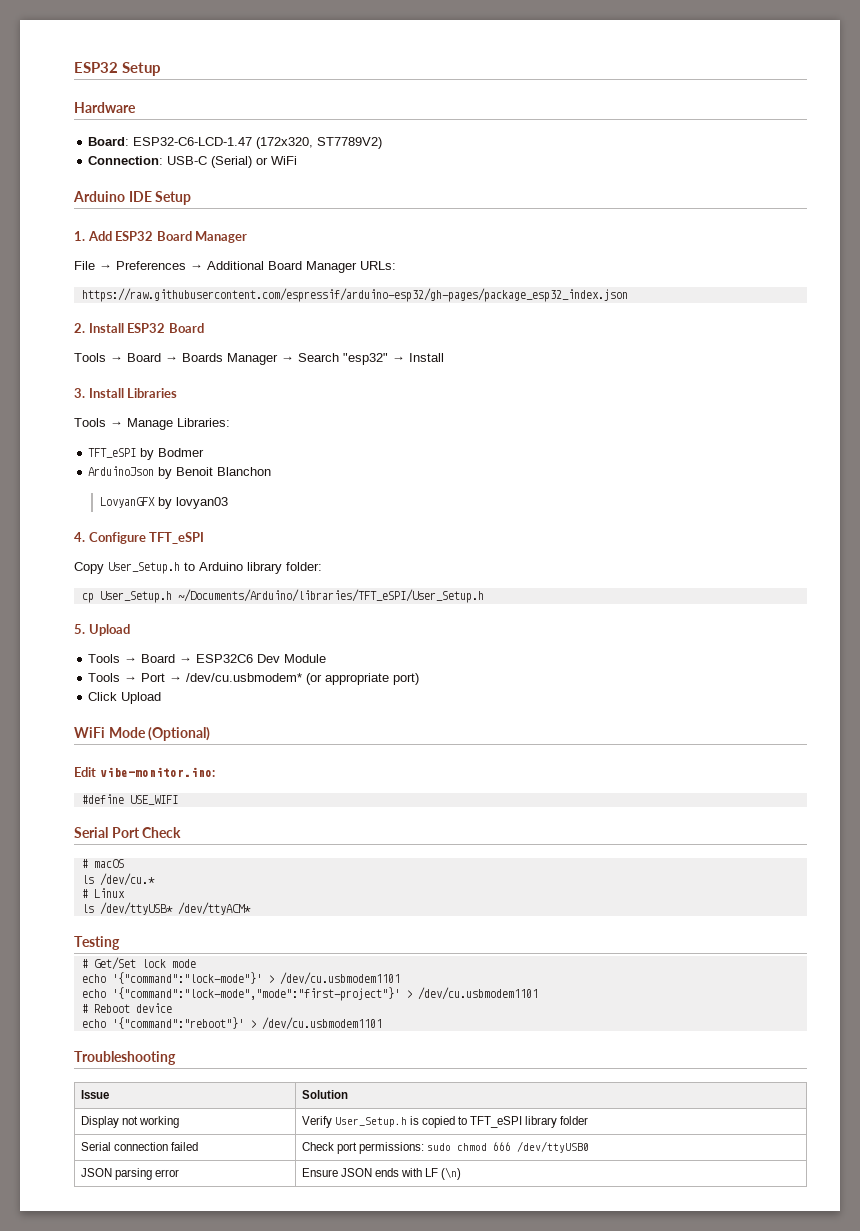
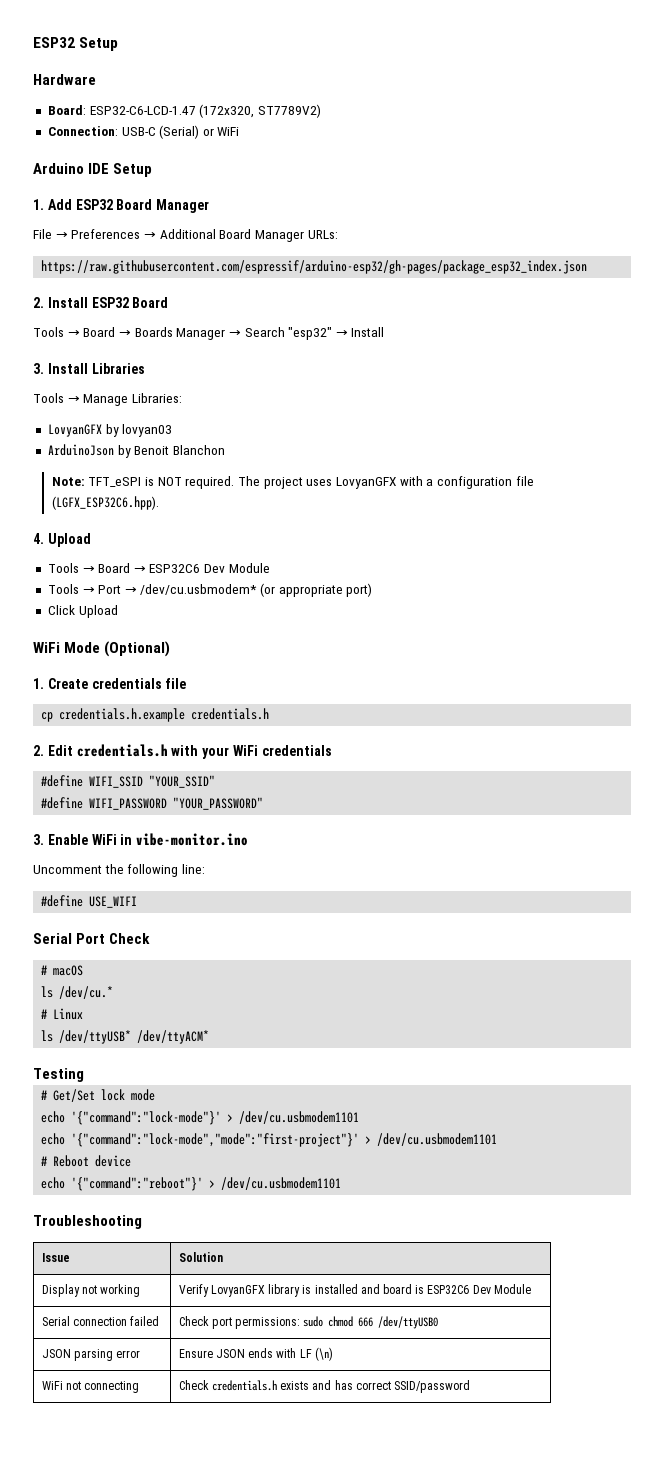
- TFT_eSPI by Bodmer
+ LovyanGFX by lovyan03
- LovyanGFX by lovyan03
- 4. Configure TFT_eSPI
- Copy User_Setup.h to Arduino library folder:
- cp User_Setup.h ~/Documents/Arduino/libraries/TFT_eSPI/User_Setup.h
- 5. Upload
+ Note: TFT_eSPI is NOT required. The project uses LovyanGFX with a configuration file (LGFX_ESP32C6.hpp).
+ 4. Upload
- Edit vibe-monitor.ino:
+ 1. Create credentials file
+ cp credentials.h.example credentials.h
+ 2. Edit credentials.h with your WiFi credentials
+ #define WIFI_SSID "YOUR_SSID"
+ #define WIFI_PASSWORD "YOUR_PASSWORD"
+ 3. Enable WiFi in vibe-monitor.ino
+ Uncomment the following line:
- Display not working | Verify User_Setup.h is copied to TFT_eSPI library folder
+ Display not working | Verify LovyanGFX library is installed and board is ESP32C6 Dev Module
+ WiFi not connecting | Check credentials.h exists and has correct SSID/password

